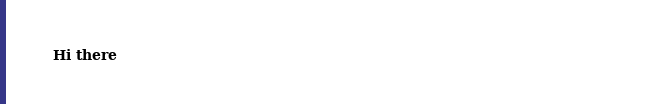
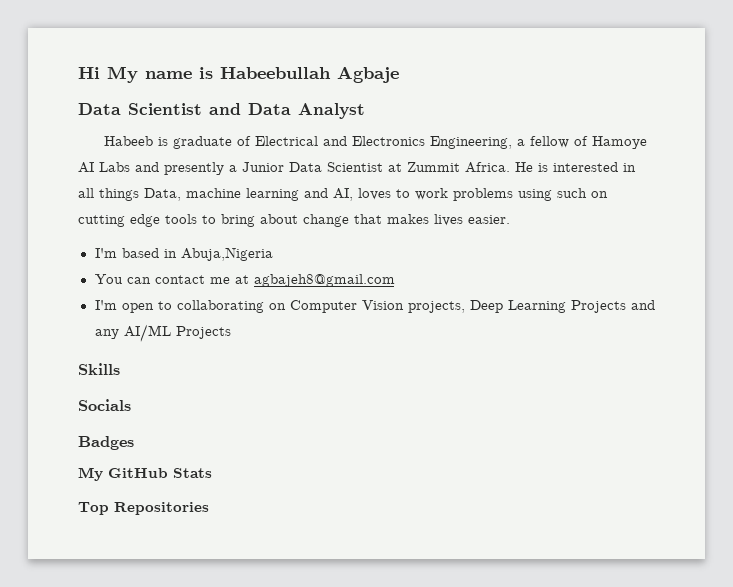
- Hi there
+ Hi My name is Habeebullah Agbaje
+ Data Scientist and Data Analyst
+ Habeeb is graduate of Electrical and Electronics Engineering, a fellow of Hamoye AI Labs and presently a Junior Data Scientist at Zummit Africa. He is interested in all things Data, machine learning and AI, loves to work problems using such on cutting edge tools to bring about change that makes lives easier.
+ I'm based in Abuja,Nigeria
+ You can contact me at agbajeh8@gmail.com
+ I'm open to collaborating on Computer Vision projects, Deep Learning Projects and any AI/ML Projects
+ Skills
+ Socials
+ Badges
+ My GitHub Stats
+ Top Repositories

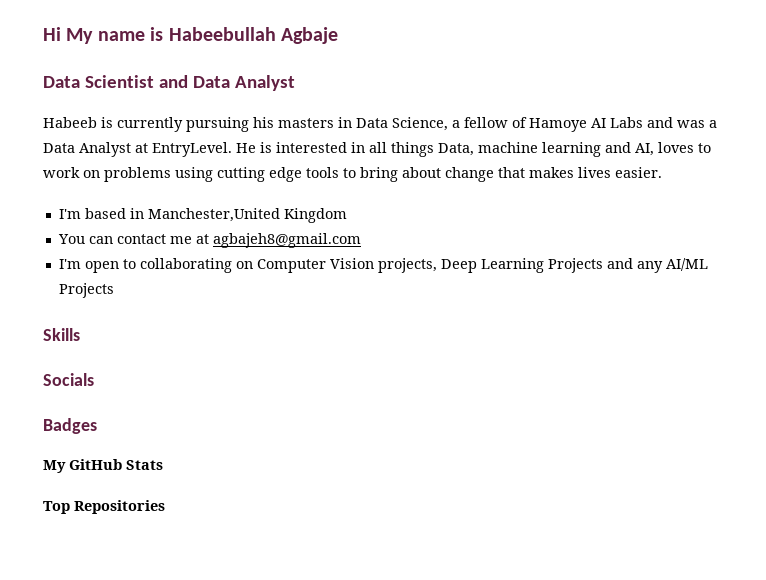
- Habeeb is graduate of Electrical and Electronics Engineering, a fellow of Hamoye AI Labs and presently a Junior Data Scientist at Zummit Africa.
+ Habeeb is currently pursuing his masters in Data Science, a fellow of Hamoye AI Labs and was a Data Analyst at EntryLevel.
- He is interested in all things Data, machine learning and AI, loves to work problems using such on cutting edge tools to bring about change that makes lives easier.
+ He is interested in all things Data, machine learning and AI, loves to work on problems using cutting edge tools to bring about change that makes lives easier.
- I'm based in Abuja,Nigeria
+ I'm based in Manchester,United Kingdom

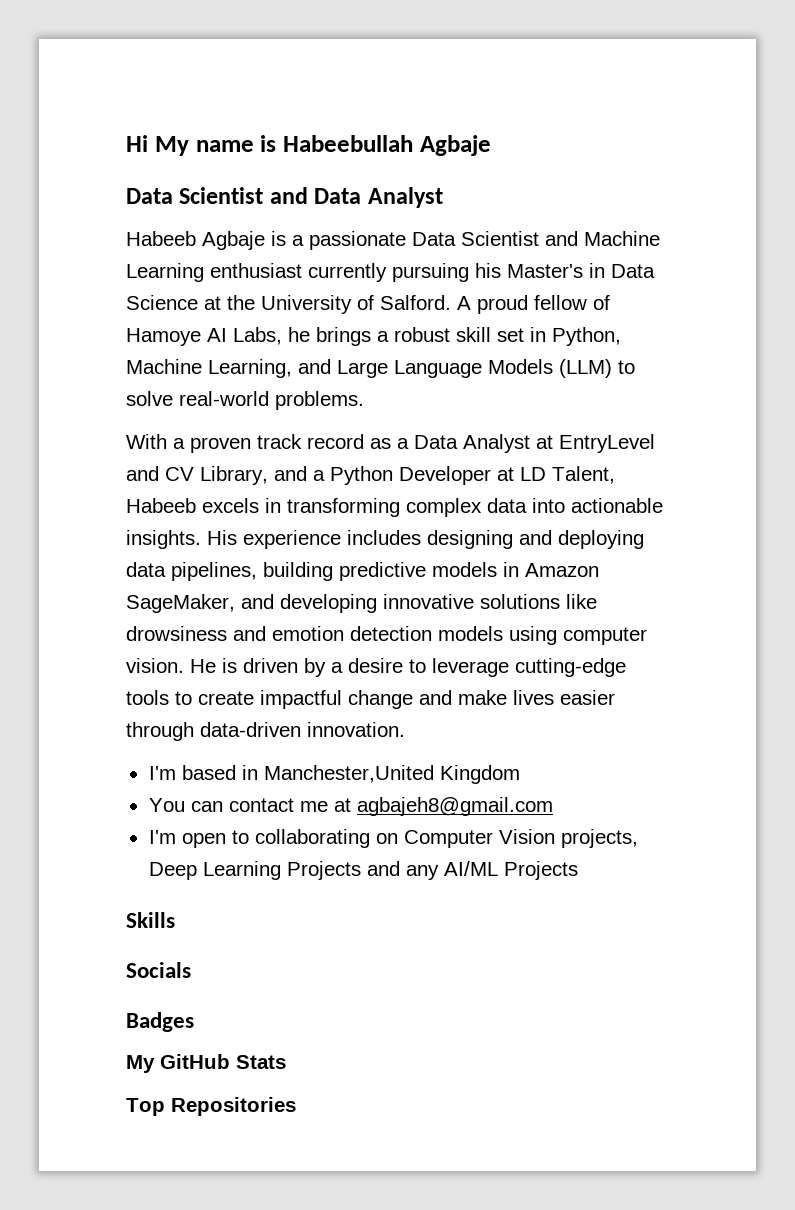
- Habeeb is currently pursuing his masters in Data Science, a fellow of Hamoye AI Labs and was a Data Analyst at EntryLevel. He is interested in all things Data, machine learning and AI, loves to work on problems using cutting edge tools to bring about change that makes lives easier.
+ Habeeb Agbaje is a passionate Data Scientist and Machine Learning enthusiast currently pursuing his Master's in Data Science at the University of Salford. A proud fellow of Hamoye AI Labs, he brings a robust skill set in Python, Machine Learning, and Large Language Models (LLM) to solve real-world problems.
+ With a proven track record as a Data Analyst at EntryLevel and CV Library, and a Python Developer at LD Talent, Habeeb excels in transforming complex data into actionable insights. His experience includes designing and deploying data pipelines, building predictive models in Amazon SageMaker, and developing innovative solutions like drowsiness and emotion detection models using computer vision. He is driven by a desire to leverage cutting-edge tools to create impactful change and make lives easier through data-driven innovation.

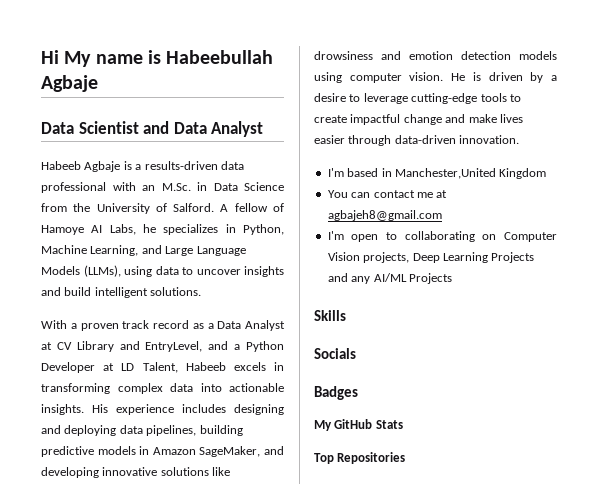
- Habeeb Agbaje is a passionate Data Scientist and Machine Learning enthusiast currently pursuing his Master's in Data Science at the University of Salford.
+ Habeeb Agbaje is a results-driven data professional with an M.Sc. in Data Science from the University of Salford.
- A proud fellow of Hamoye AI Labs, he brings a robust skill set in Python, Machine Learning, and Large Language Models (LLM) to solve real-world problems.
+ A fellow of Hamoye AI Labs, he specializes in Python, Machine Learning, and Large Language Models (LLMs), using data to uncover insights and build intelligent solutions.
- With a proven track record as a Data Analyst at EntryLevel and CV Library, and a Python Developer at LD Talent, Habeeb excels in transforming complex data into actionable insights.
+ With a proven track record as a Data Analyst at CV Library and EntryLevel, and a Python Developer at LD Talent, Habeeb excels in transforming complex data into actionable insights.

